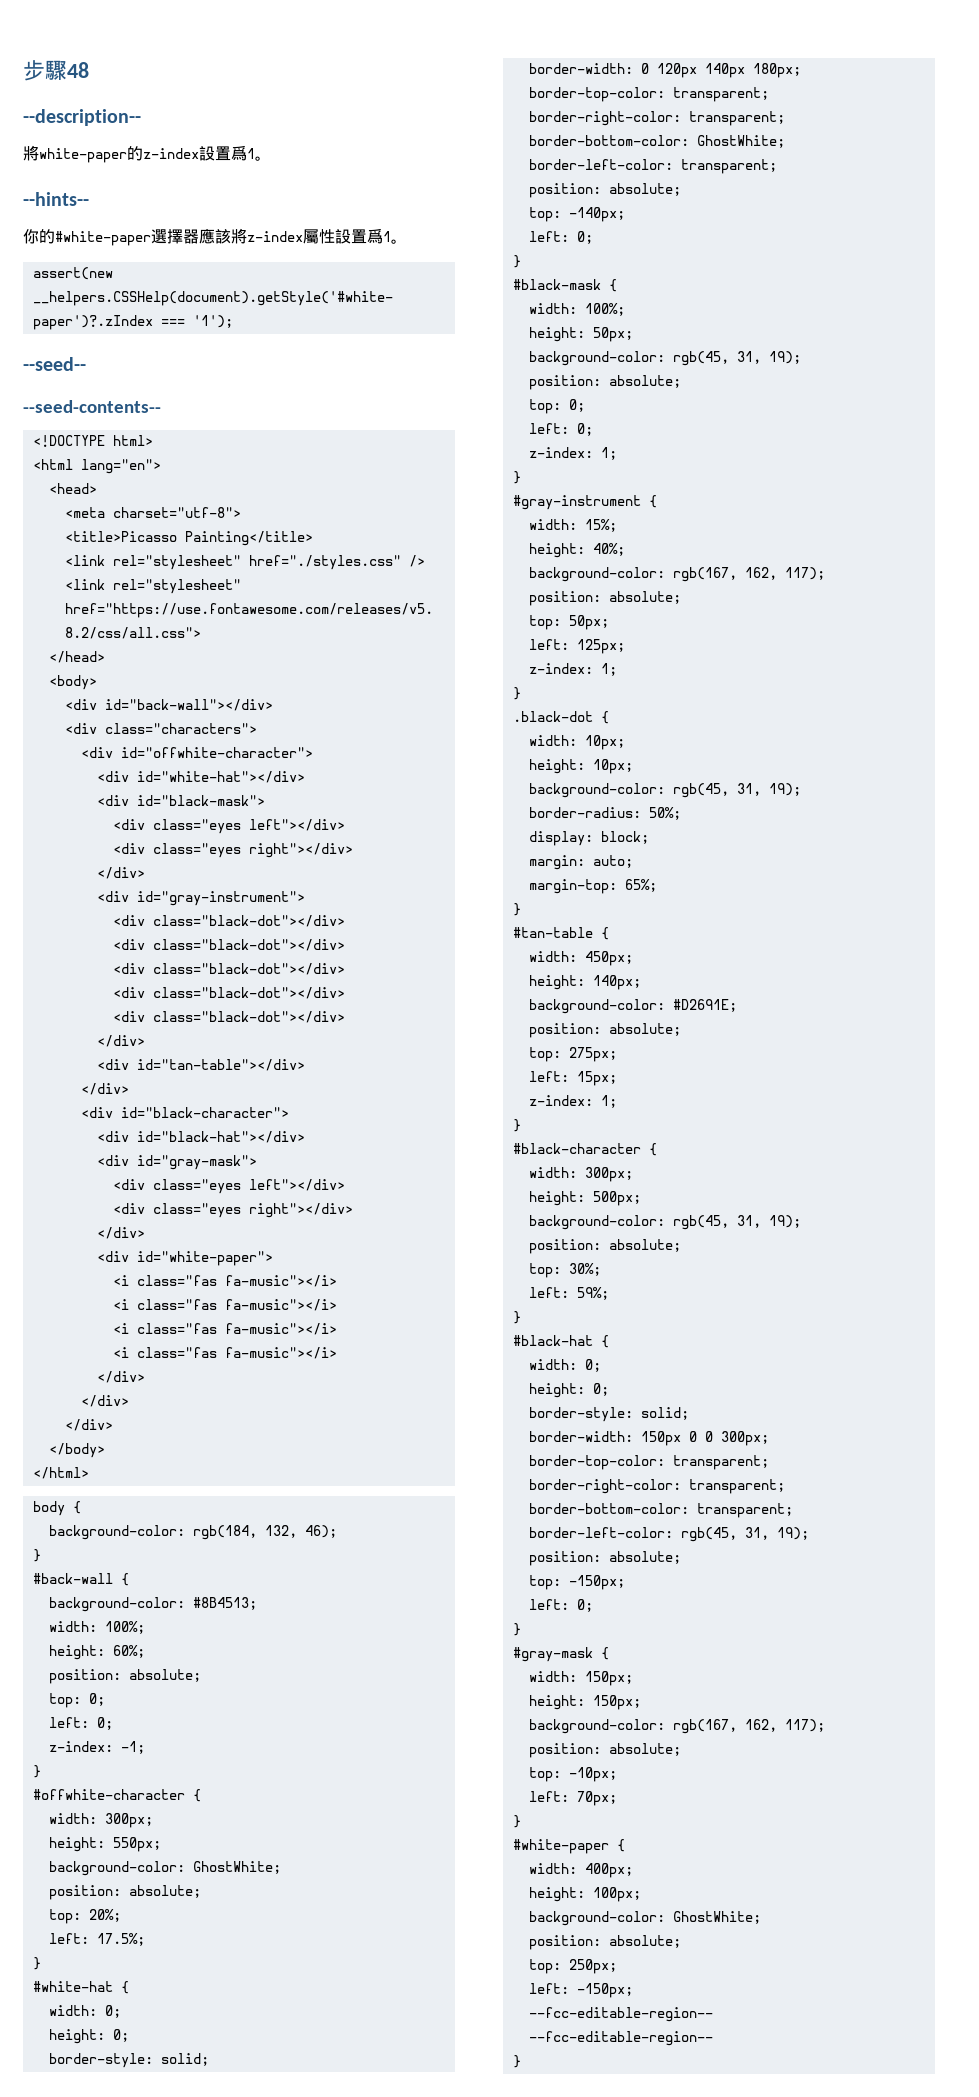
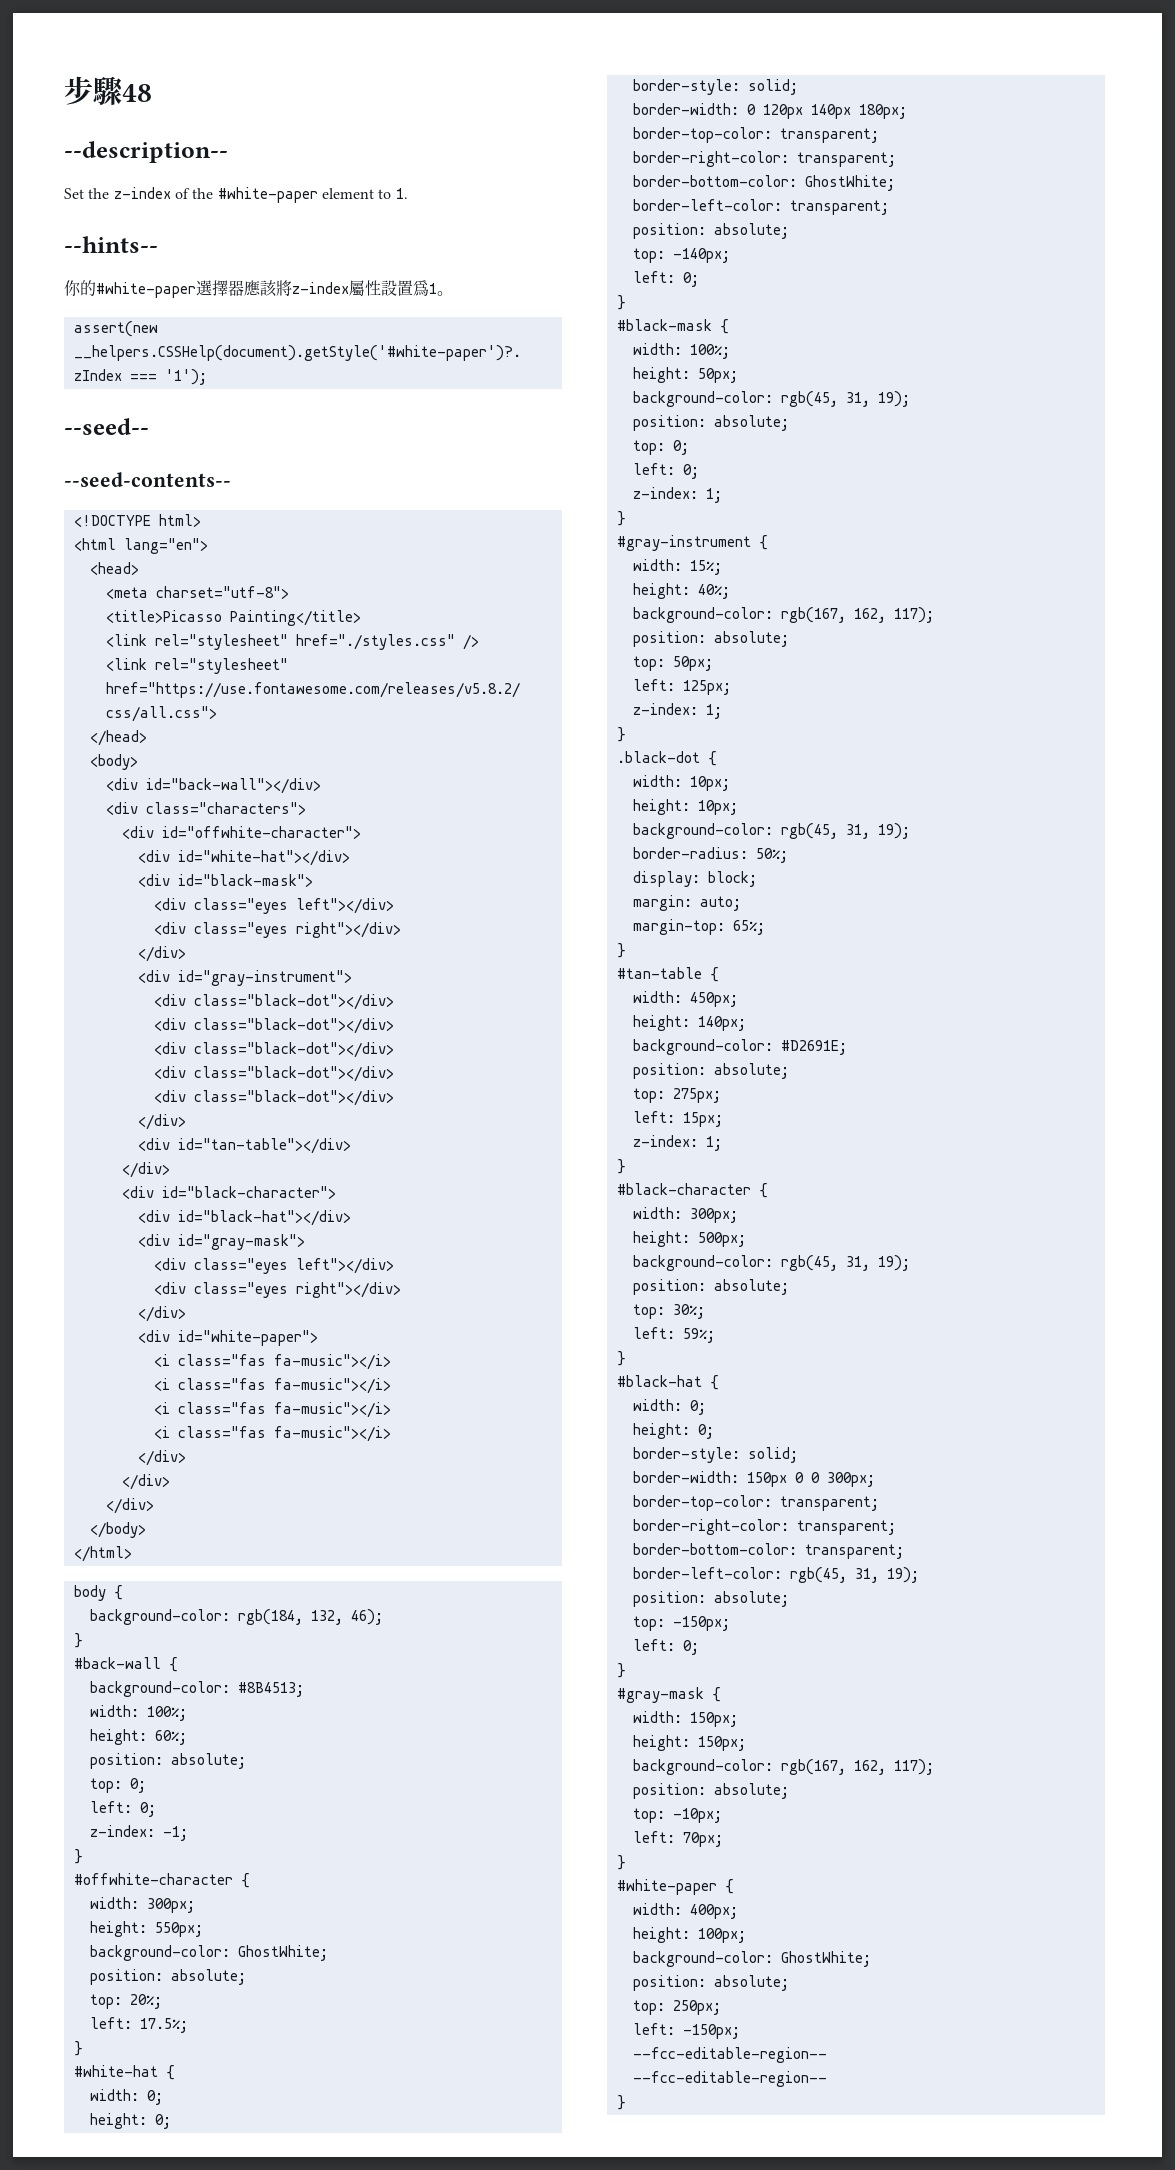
- 將white-paper的z-index設置爲1。
+ Set the z-index of the #white-paper element to 1.

